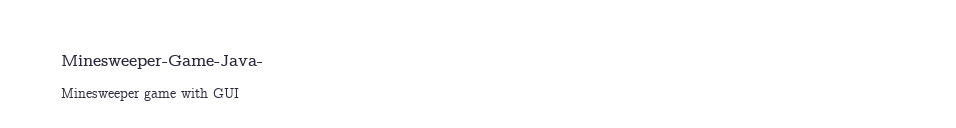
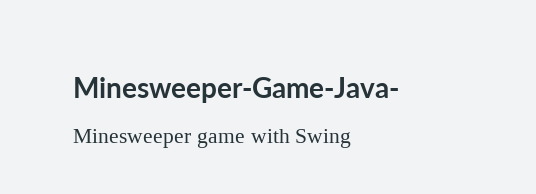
- Minesweeper game with GUI
+ Minesweeper game with Swing

